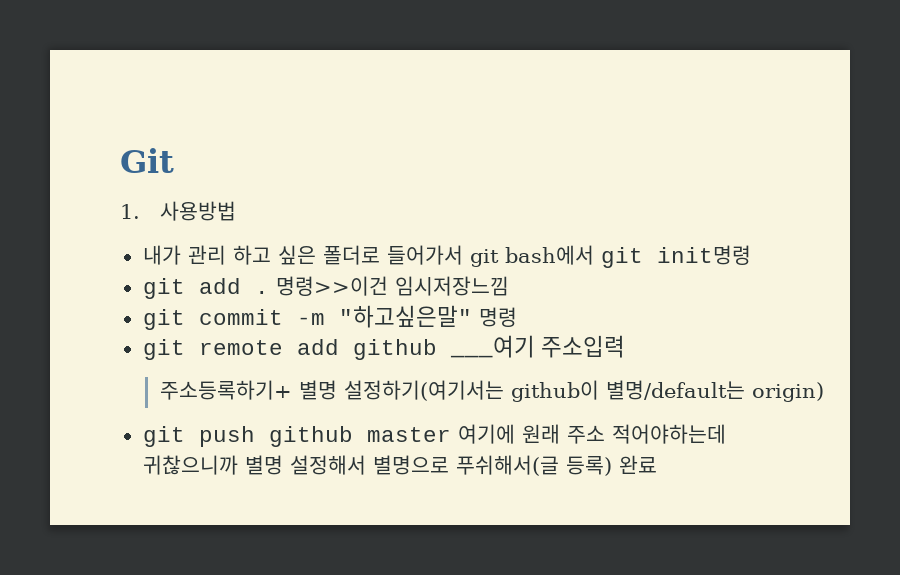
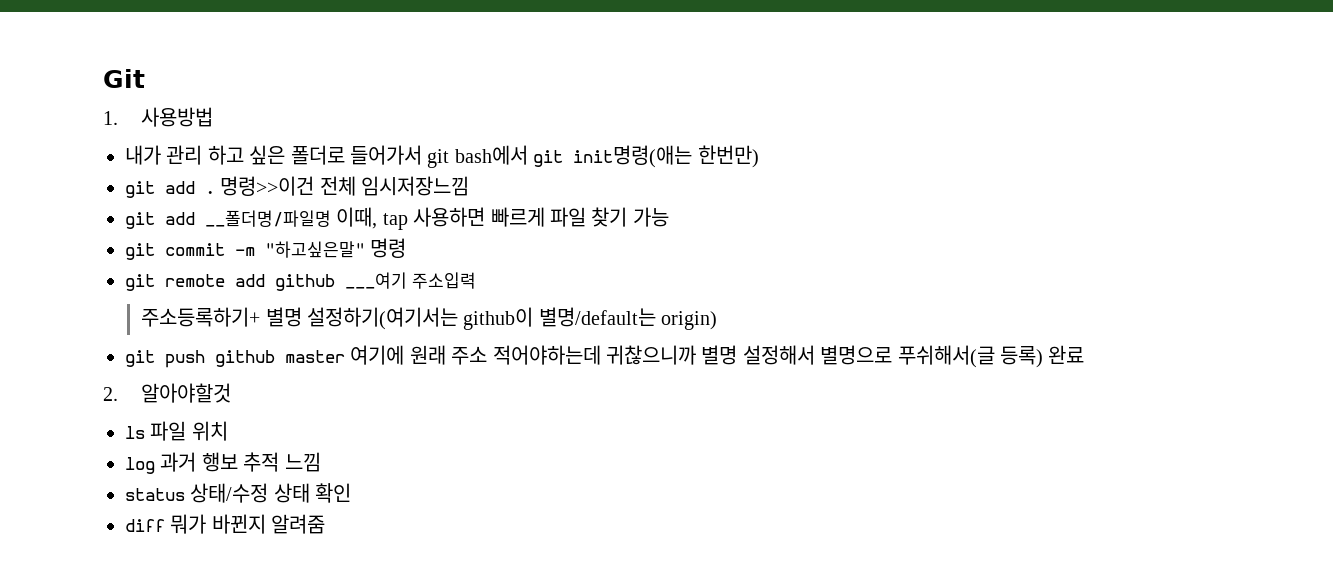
- 내가 관리 하고 싶은 폴더로 들어가서 git bash에서 git init명령
+ 내가 관리 하고 싶은 폴더로 들어가서 git bash에서 git init명령(애는 한번만)
- 명령>>이건 임시저장느낌
+ 명령>>이건 전체 임시저장느낌
+ git add __폴더명/파일명 이때, tap 사용하면 빠르게 파일 찾기 가능
+ 2. 알아야할것
+ ls 파일 위치
+ log 과거 행보 추적 느낌
+ status 상태/수정 상태 확인
+ diff 뭐가 바뀐지 알려줌

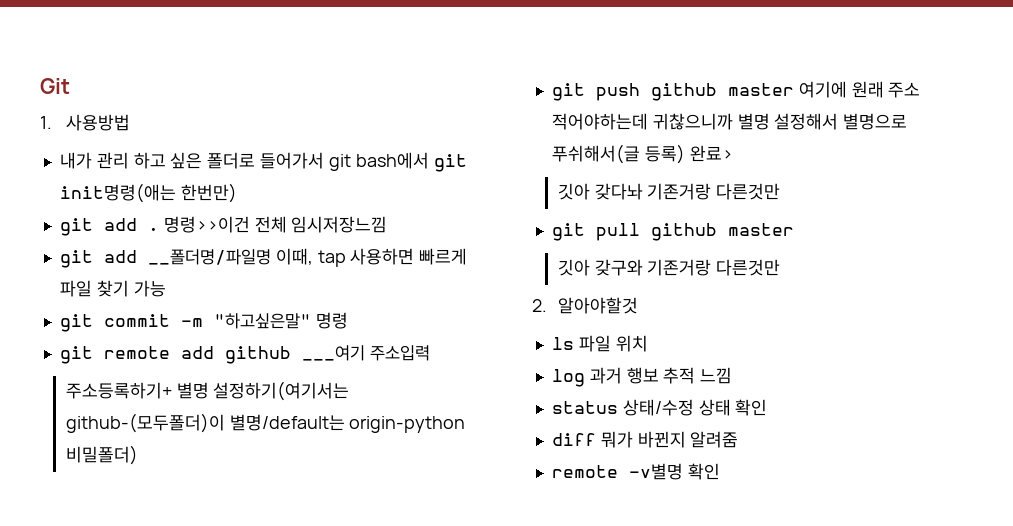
- 주소등록하기+ 별명 설정하기(여기서는 github이 별명/default는 origin)
+ 주소등록하기+ 별명 설정하기(여기서는 github-(모두폴더)이 별명/default는 origin-python 비밀폴더)
- git push github master 여기에 원래 주소 적어야하는데 귀찮으니까 별명 설정해서 별명으로 푸쉬해서(글 등록) 완료
+ git push github master 여기에 원래 주소 적어야하는데 귀찮으니까 별명 설정해서 별명으로 푸쉬해서(글 등록) 완료>
+ 깃아 갖다놔 기존거랑 다른것만
+ git pull github master
+ 깃아 갖구와 기존거랑 다른것만
+ remote -v별명 확인

